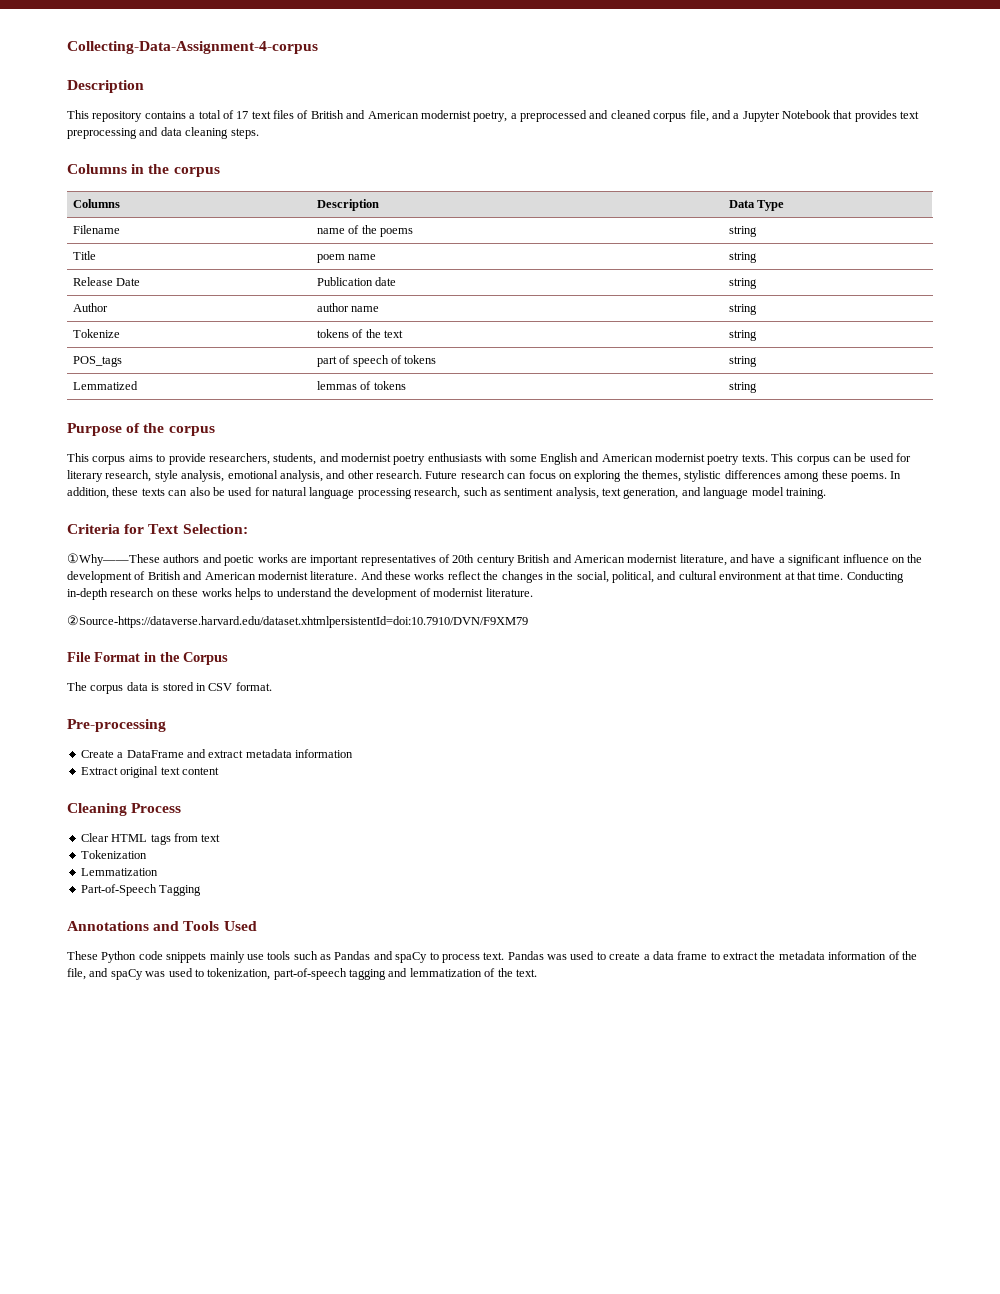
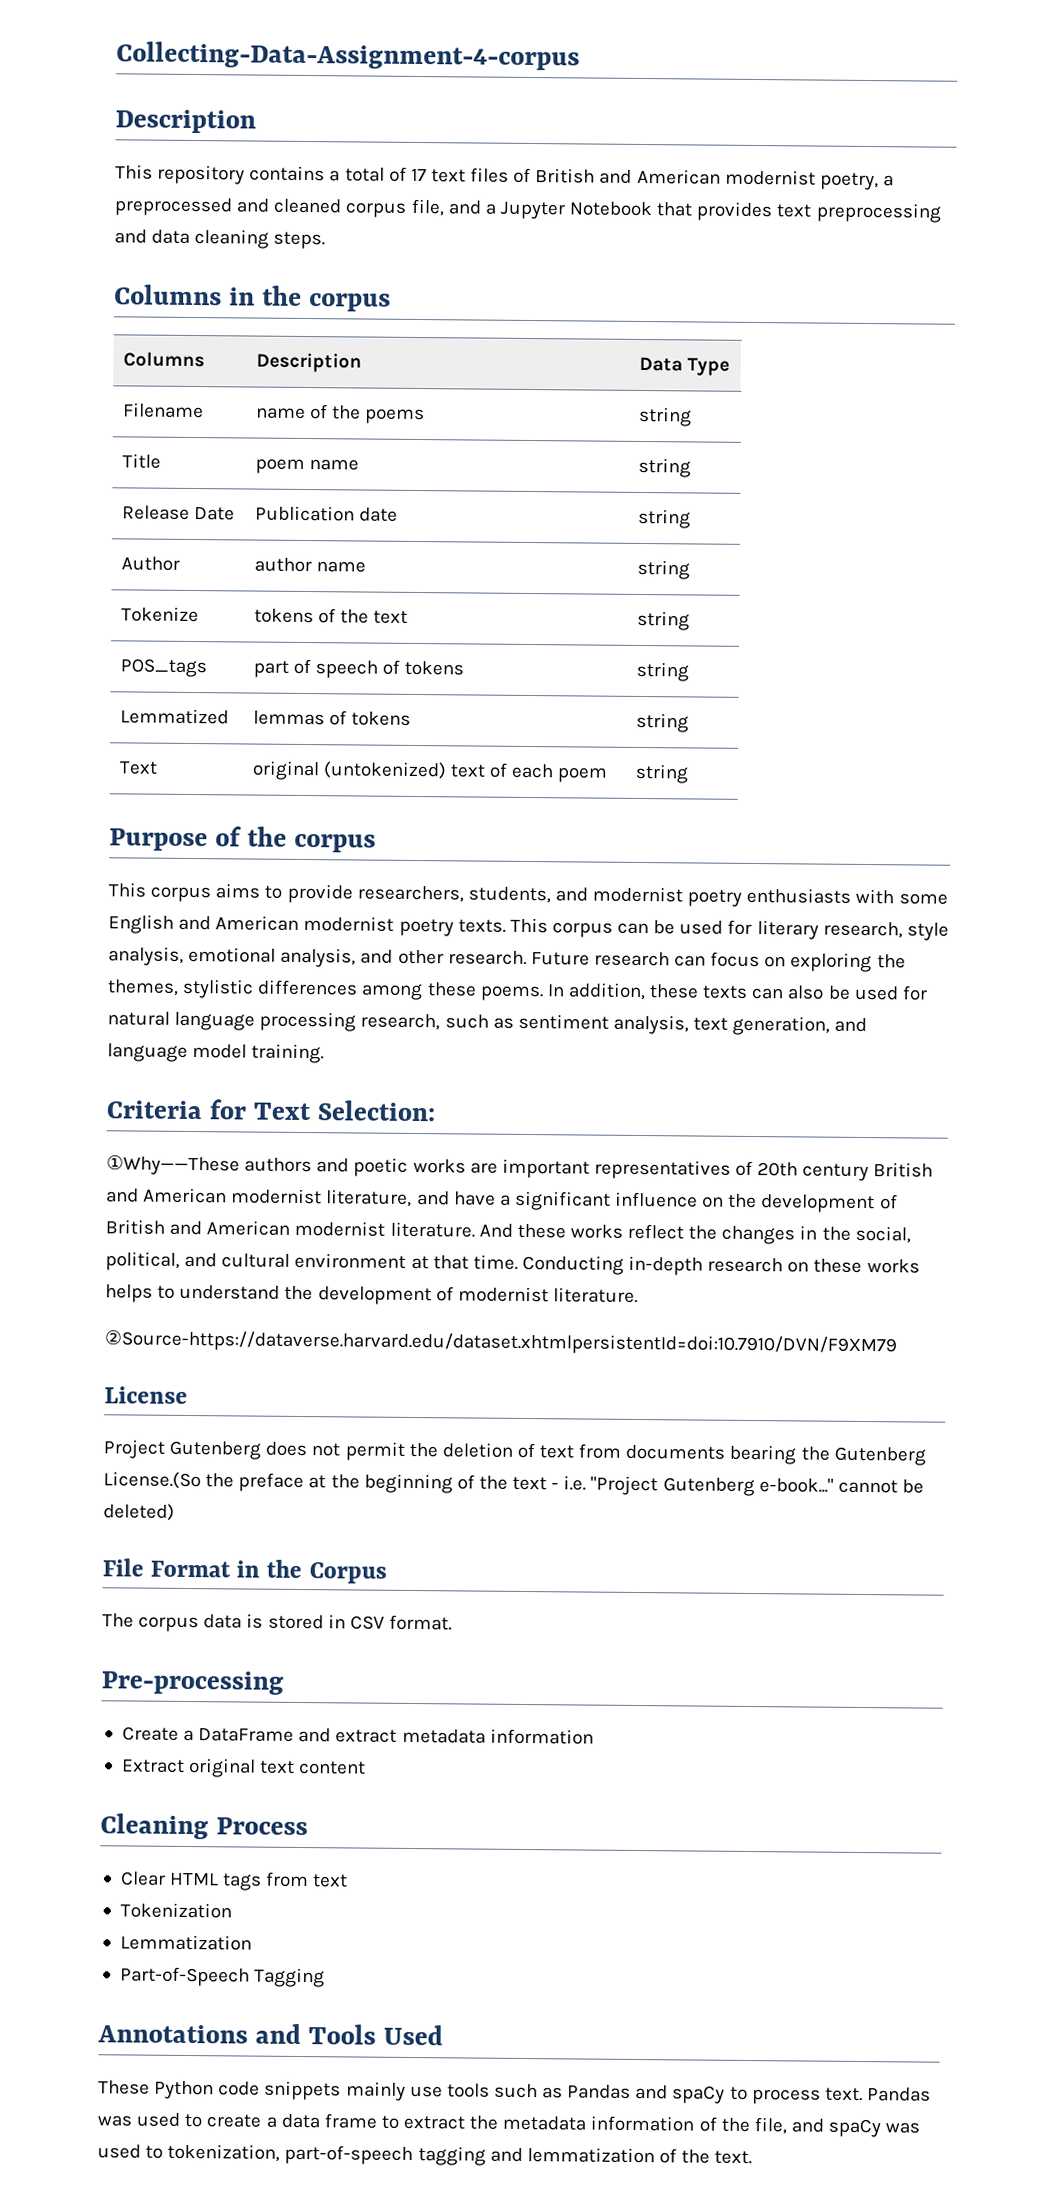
+ Text | original (untokenized) text of each poem | string
+ License
+ Project Gutenberg does not permit the deletion of text from documents bearing the Gutenberg License.(So the preface at the beginning of the text - i.e. "Project Gutenberg e-book..." cannot be deleted)

